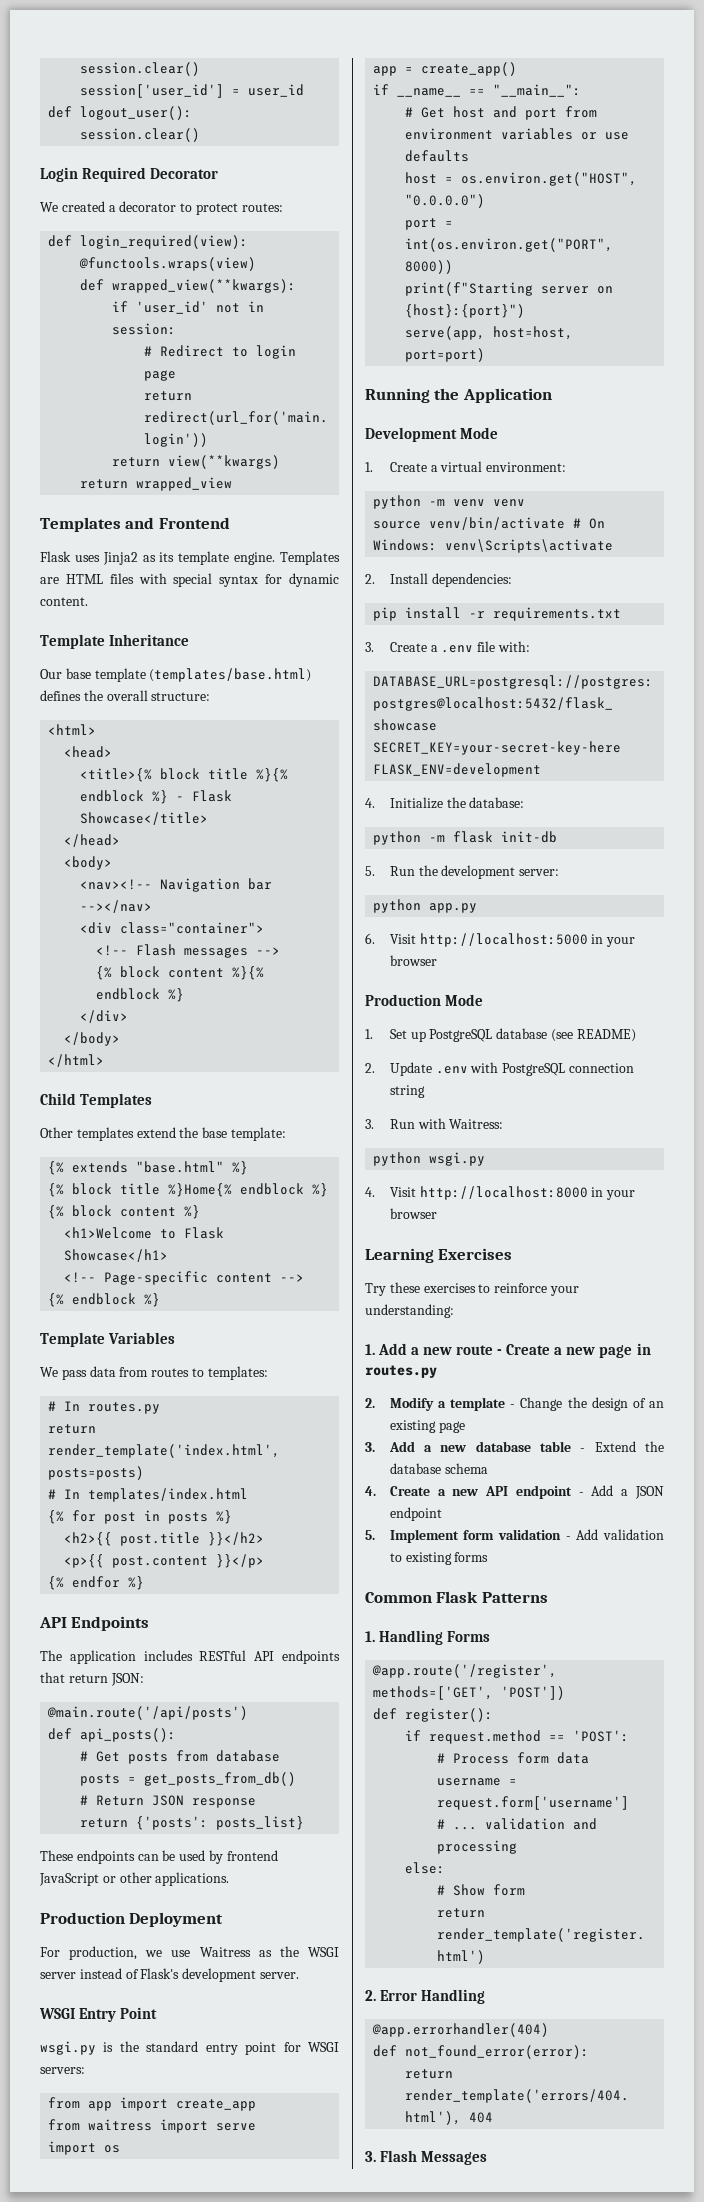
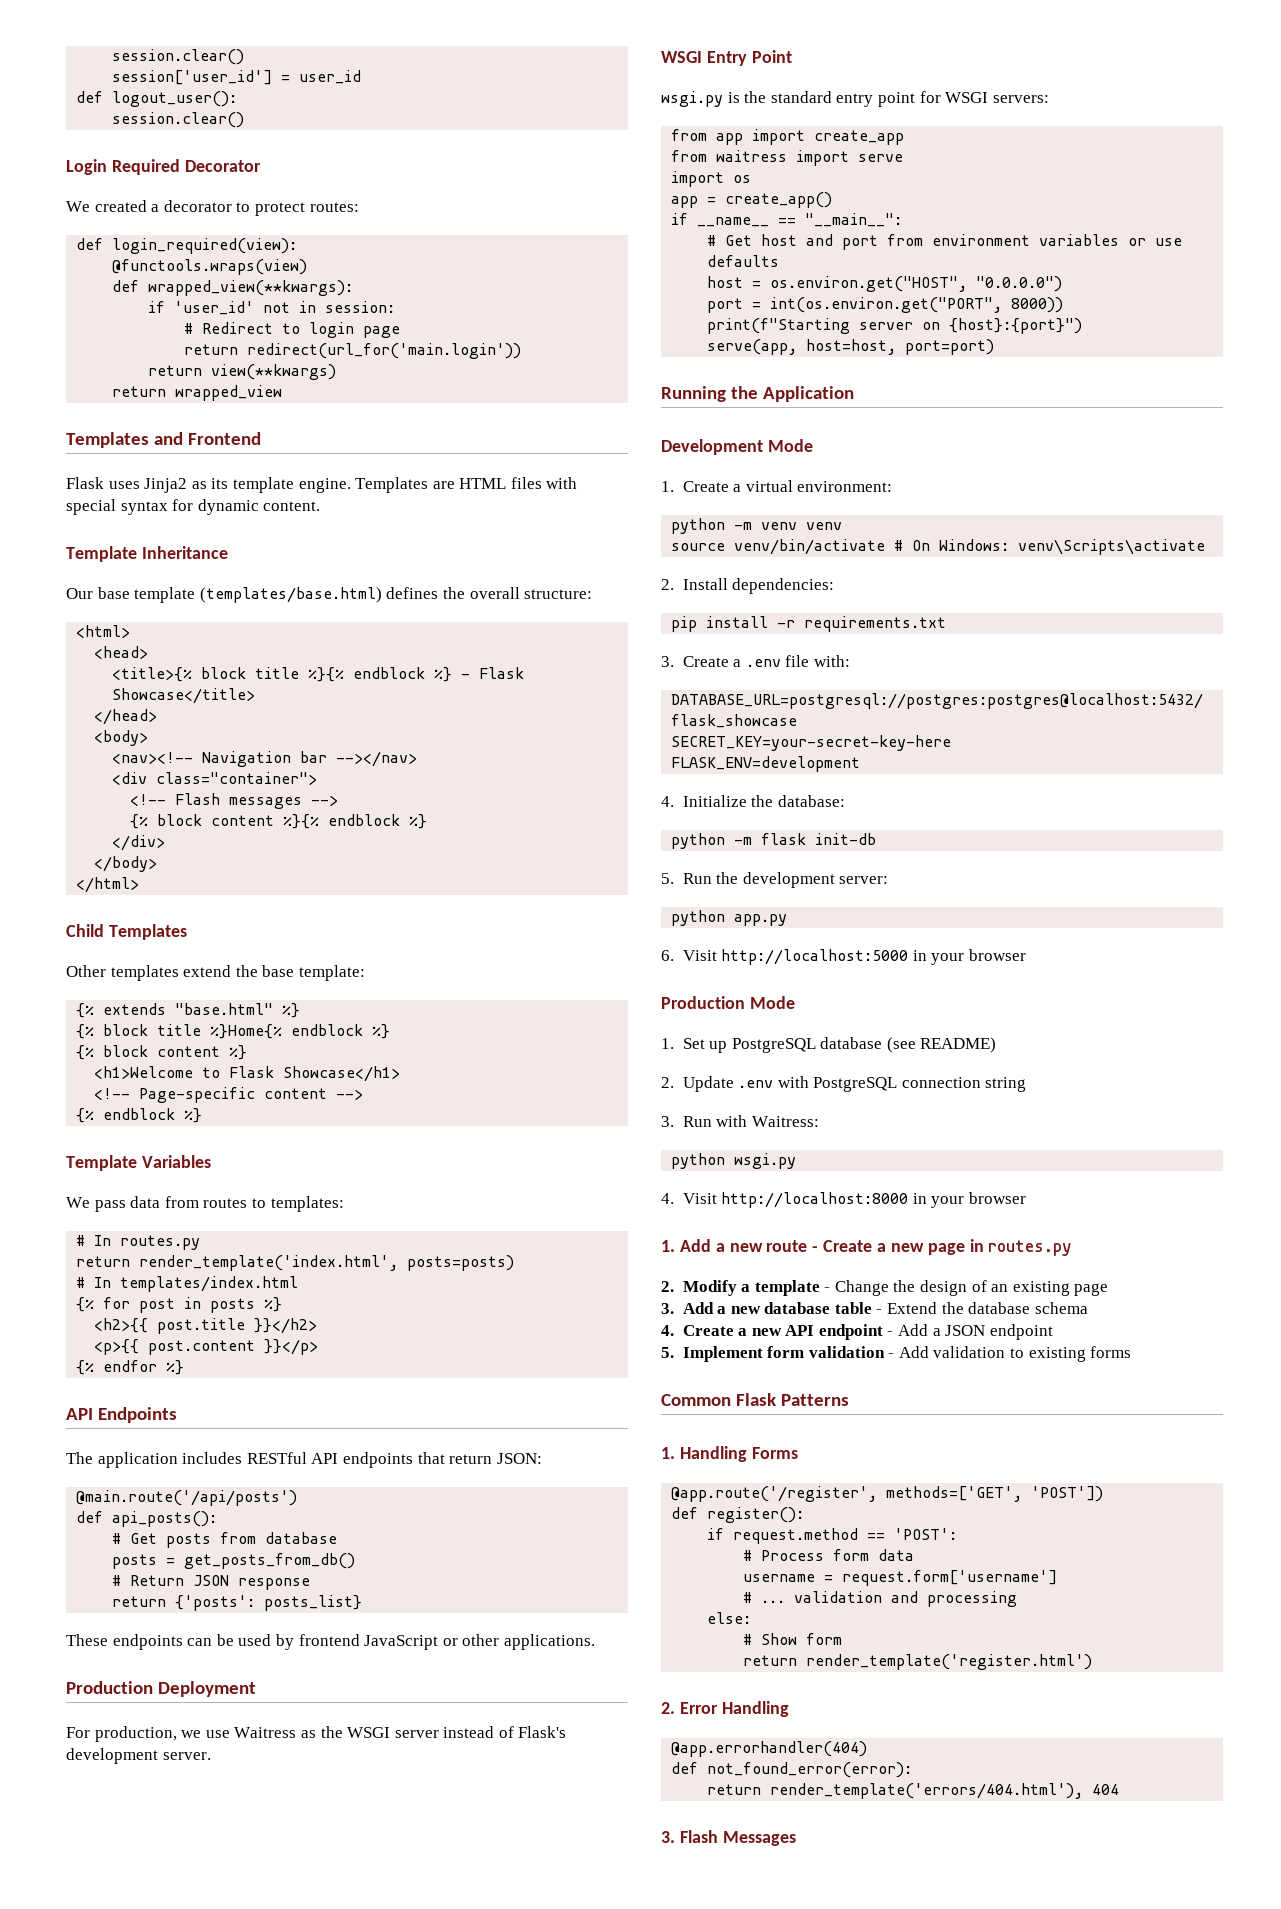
- Learning Exercises
- Try these exercises to reinforce your understanding:

